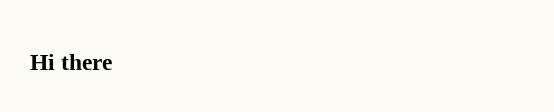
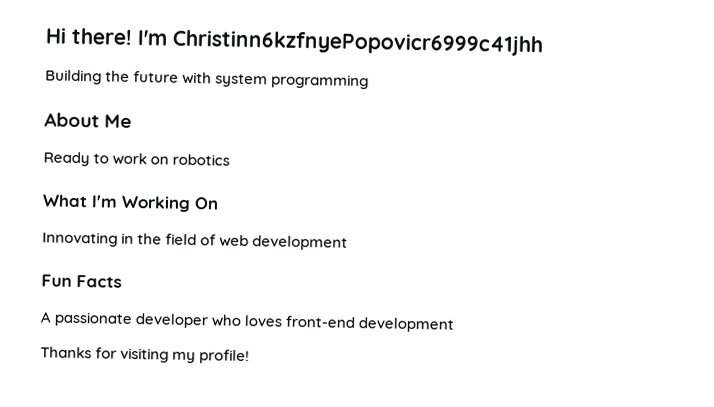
- Hi there
+ Hi there! I'm Christinn6kzfnyePopovicr6999c41jhh
+ Building the future with system programming
+ About Me
+ Ready to work on robotics
+ What I'm Working On
+ Innovating in the field of web development
+ Fun Facts
+ A passionate developer who loves front-end development
+ Thanks for visiting my profile!

